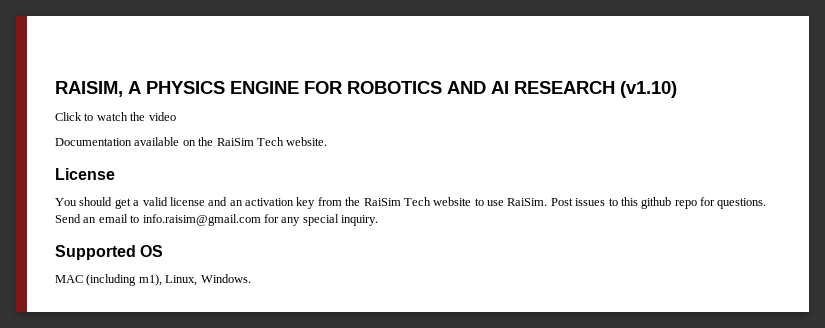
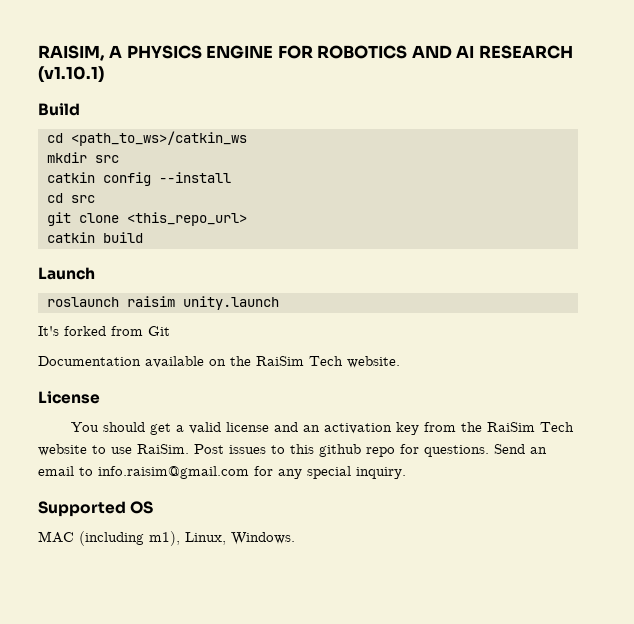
- RAISIM, A PHYSICS ENGINE FOR ROBOTICS AND AI RESEARCH (v1.10)
- Click to watch the video
+ RAISIM, A PHYSICS ENGINE FOR ROBOTICS AND AI RESEARCH (v1.10.1)
+ Build
+ cd <path_to_ws>/catkin_ws
+ mkdir src
+ catkin config --install
+ cd src
+ git clone <this_repo_url>
+ catkin build
+ Launch
+ roslaunch raisim unity.launch
+ It's forked from Git

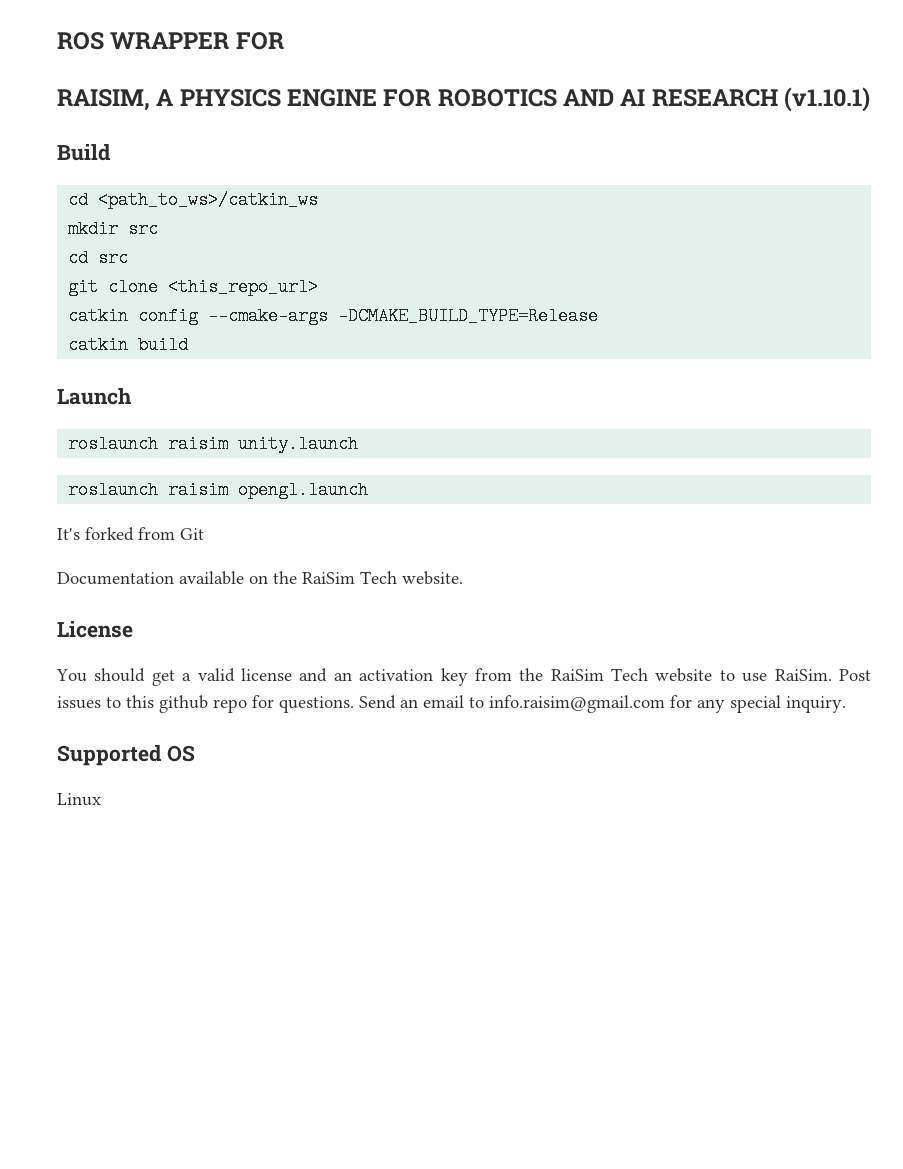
+ ROS WRAPPER FOR
- catkin config --install
+ catkin config --cmake-args -DCMAKE_BUILD_TYPE=Release
+ roslaunch raisim opengl.launch
- MAC (including m1), Linux, Windows.
+ Linux

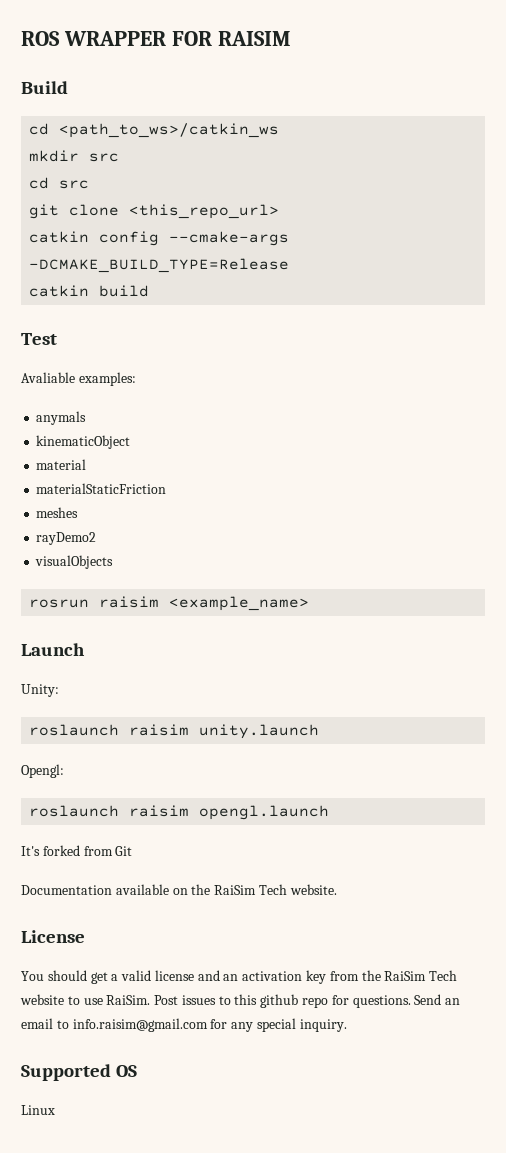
- ROS WRAPPER FOR
- RAISIM, A PHYSICS ENGINE FOR ROBOTICS AND AI RESEARCH (v1.10.1)
+ ROS WRAPPER FOR RAISIM
+ Test
+ Avaliable examples:
+ anymals
+ kinematicObject
+ material
+ materialStaticFriction
+ meshes
+ rayDemo2
+ visualObjects
+ rosrun raisim <example_name>
+ Unity:
+ Opengl:

